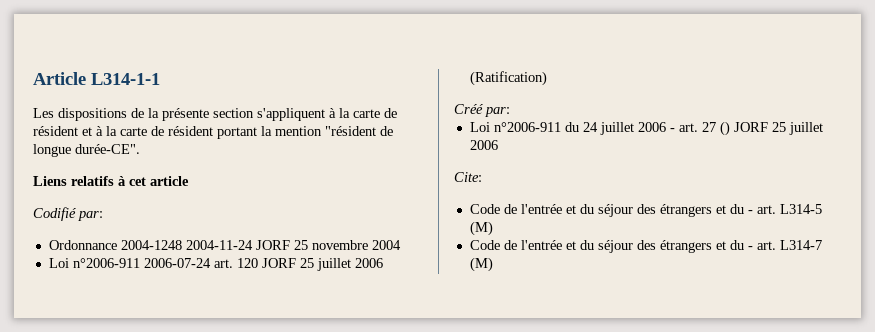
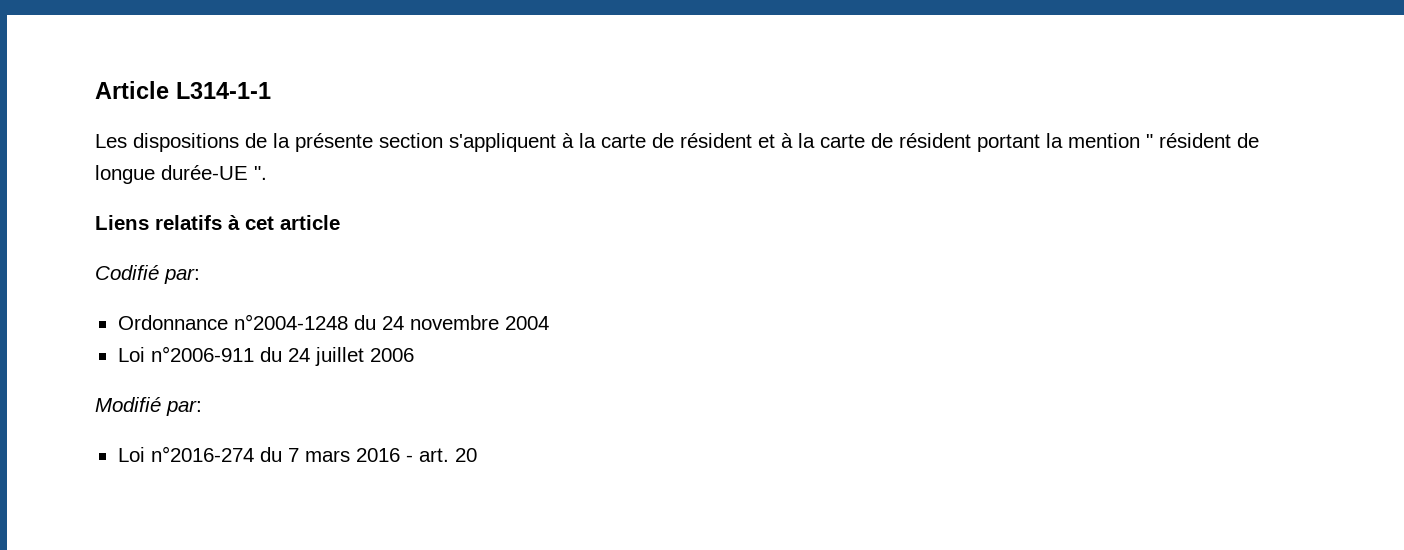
- Les dispositions de la présente section s'appliquent à la carte de résident et à la carte de résident portant la mention "résident de longue durée-CE".
+ Les dispositions de la présente section s'appliquent à la carte de résident et à la carte de résident portant la mention " résident de longue durée-UE ".
- Ordonnance 2004-1248 2004-11-24 JORF 25 novembre 2004
- Loi n°2006-911 2006-07-24 art. 120 JORF 25 juillet 2006 (Ratification)
- Créé par:
+ Ordonnance n°2004-1248 du 24 novembre 2004
- Loi n°2006-911 du 24 juillet 2006 - art. 27 () JORF 25 juillet 2006
- Cite:
- Code de l'entrée et du séjour des étrangers et du - art. L314-5 (M)
- Code de l'entrée et du séjour des étrangers et du - art. L314-7 (M)
+ Loi n°2006-911 du 24 juillet 2006
+ Modifié par:
+ Loi n°2016-274 du 7 mars 2016 - art. 20

